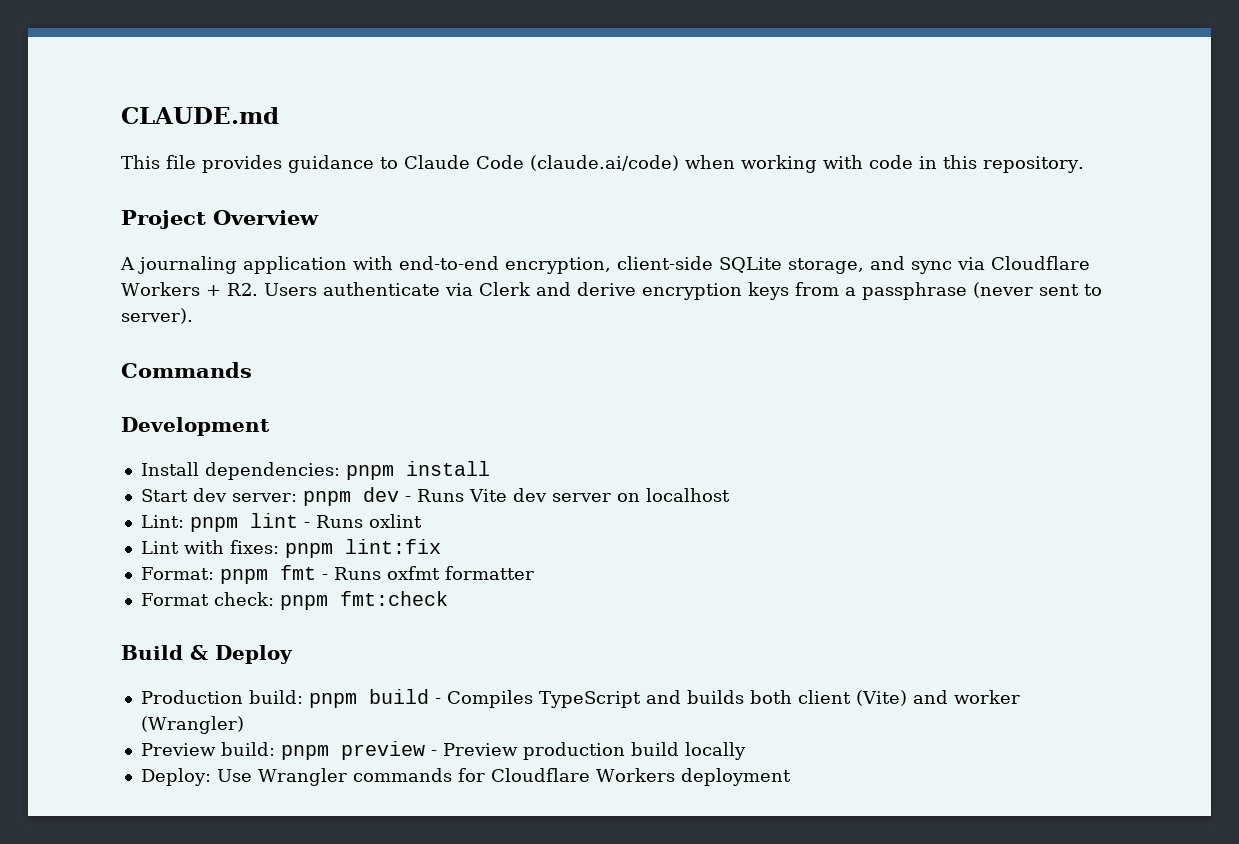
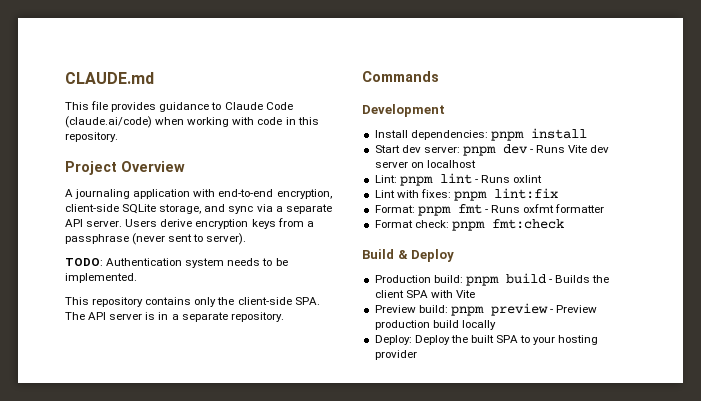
- A journaling application with end-to-end encryption, client-side SQLite storage, and sync via Cloudflare Workers + R2. Users authenticate via Clerk and derive encryption keys from a passphrase (never sent to server).
+ A journaling application with end-to-end encryption, client-side SQLite storage, and sync via a separate API server. Users derive encryption keys from a passphrase (never sent to server).
+ TODO: Authentication system needs to be implemented.
+ This repository contains only the client-side SPA. The API server is in a separate repository.
- Production build: pnpm build - Compiles TypeScript and builds both client (Vite) and worker (Wrangler)
+ Production build: pnpm build - Builds the client SPA with Vite
- Deploy: Use Wrangler commands for Cloudflare Workers deployment
+ Deploy: Deploy the built SPA to your hosting provider

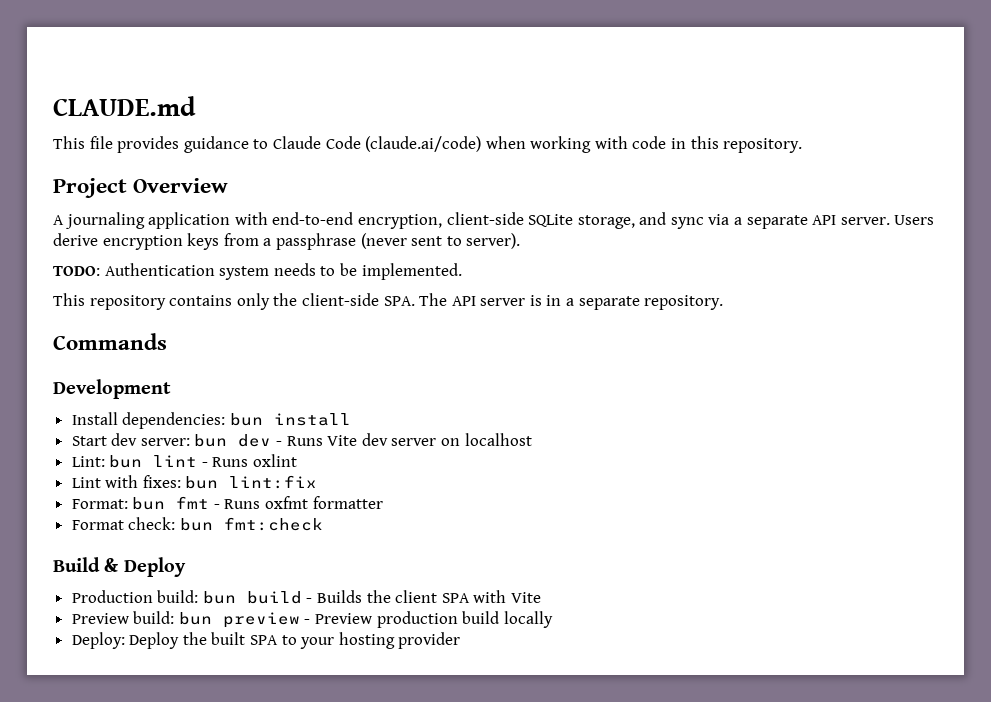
- Install dependencies: pnpm install
+ Install dependencies: bun install
- Start dev server: pnpm dev - Runs Vite dev server on localhost
+ Start dev server: bun dev - Runs Vite dev server on localhost
- Lint: pnpm lint - Runs oxlint
+ Lint: bun lint - Runs oxlint
- Lint with fixes: pnpm lint:fix
+ Lint with fixes: bun lint:fix
- Format: pnpm fmt - Runs oxfmt formatter
+ Format: bun fmt - Runs oxfmt formatter
- Format check: pnpm fmt:check
+ Format check: bun fmt:check
- Production build: pnpm build - Builds the client SPA with Vite
+ Production build: bun build - Builds the client SPA with Vite
- Preview build: pnpm preview - Preview production build locally
+ Preview build: bun preview - Preview production build locally

